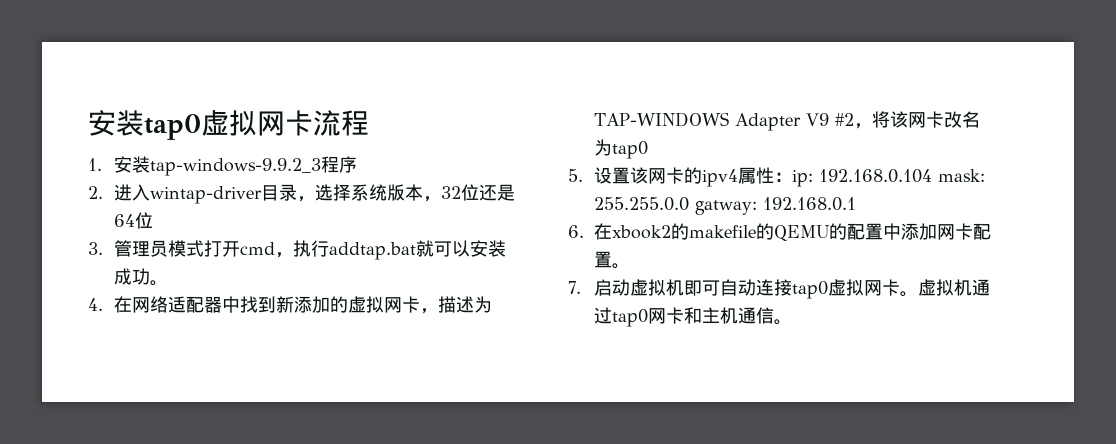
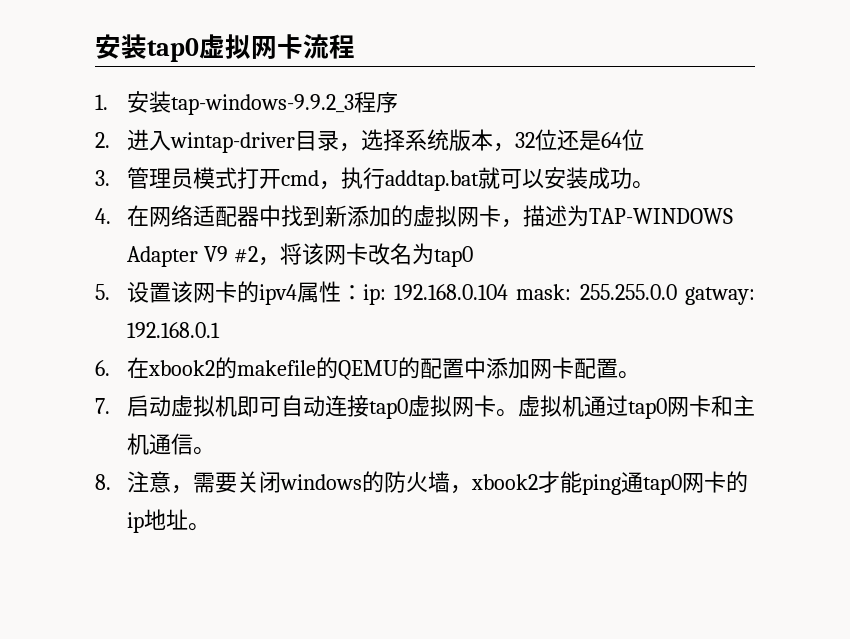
+ 8.注意，需要关闭windows的防火墙，xbook2才能ping通tap0网卡的ip地址。

